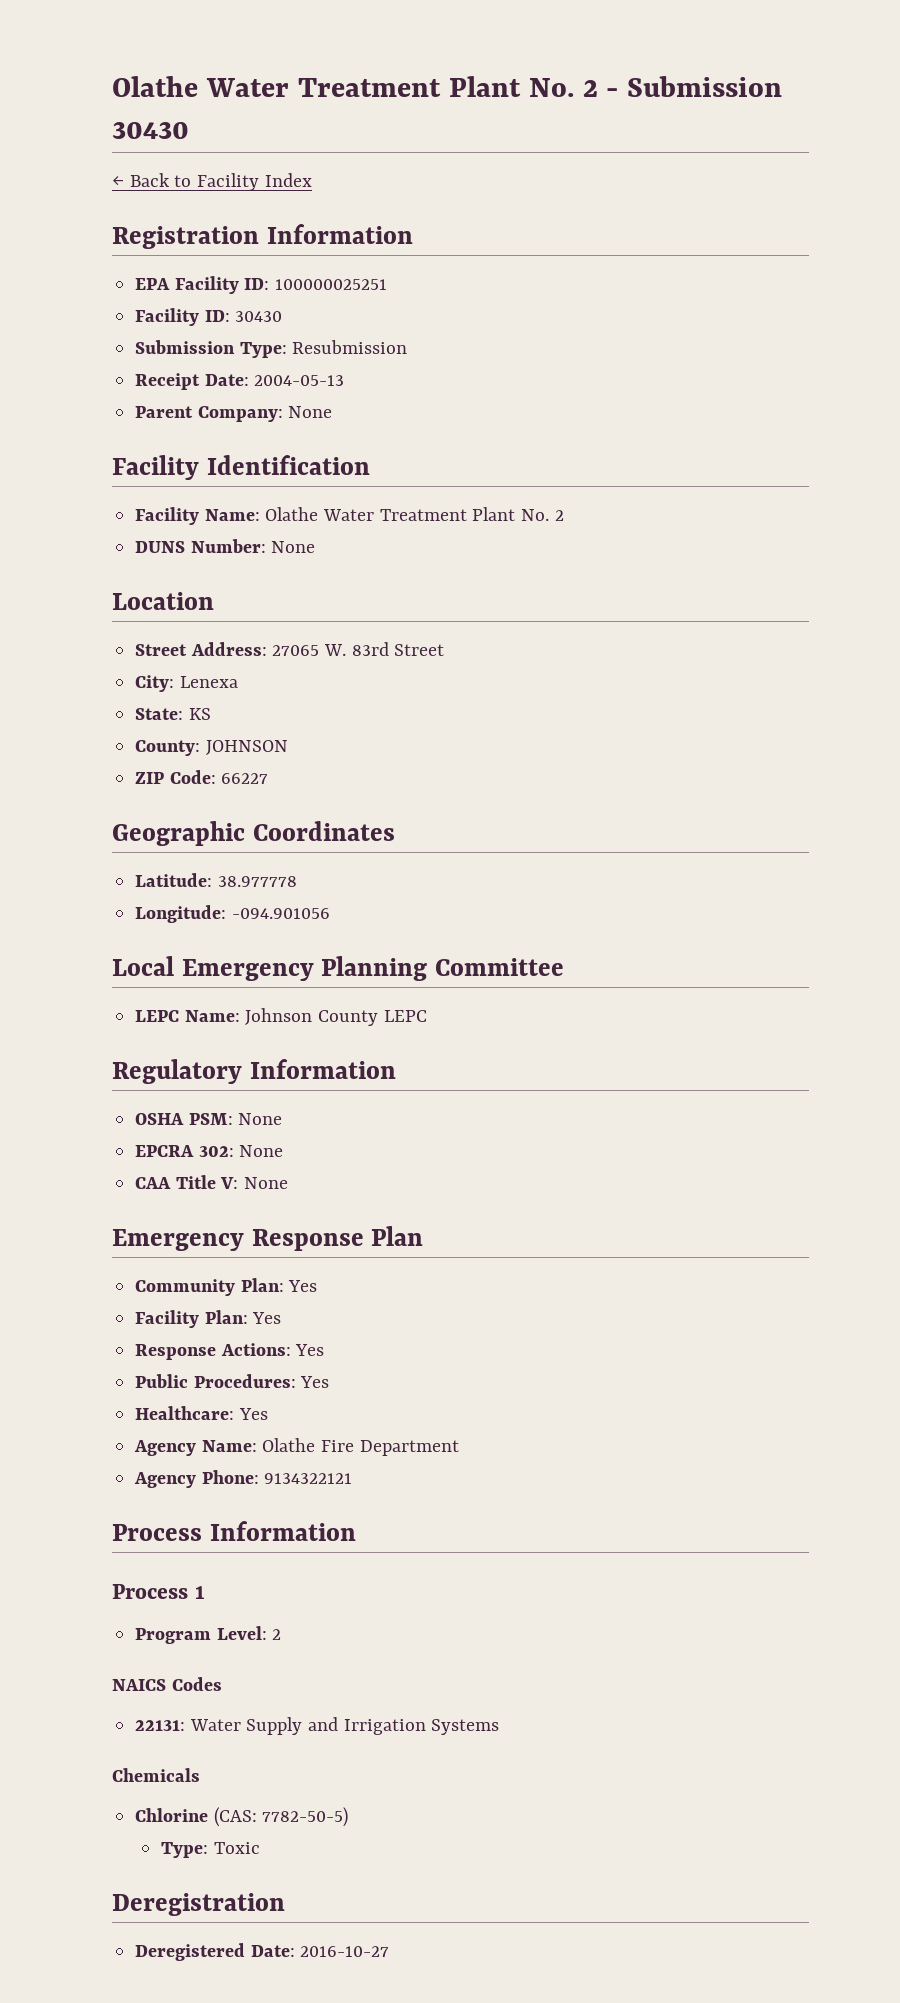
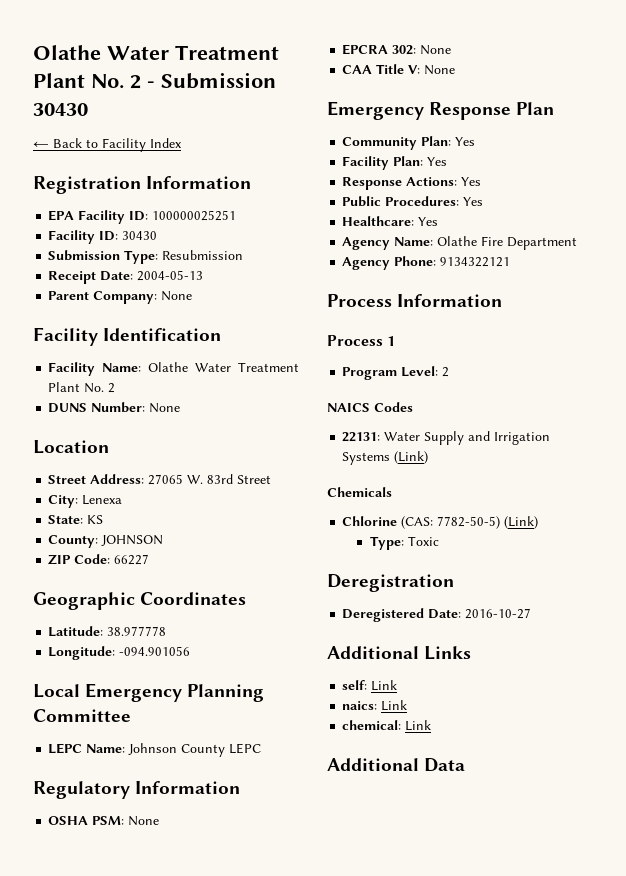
- 22131: Water Supply and Irrigation Systems
+ 22131: Water Supply and Irrigation Systems (Link)
- Chlorine (CAS: 7782-50-5)
+ Chlorine (CAS: 7782-50-5) (Link)
+ Additional Links
+ self: Link
+ naics: Link
+ chemical: Link
+ Additional Data

